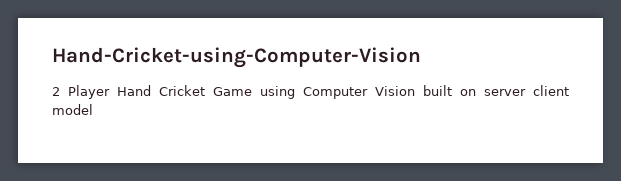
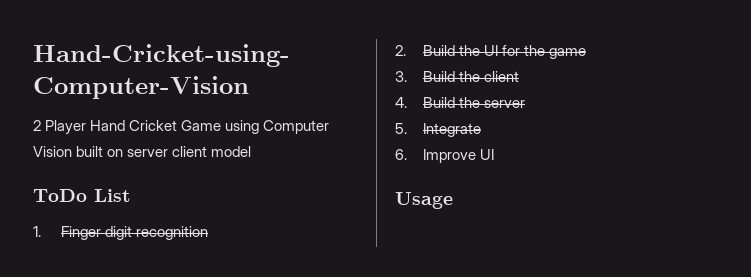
+ ToDo List
+ 1. Finger digit recognition
+ 2. Build the UI for the game
+ 3. Build the client
+ 4. Build the server
+ 5. Integrate
+ 6. Improve UI
+ Usage

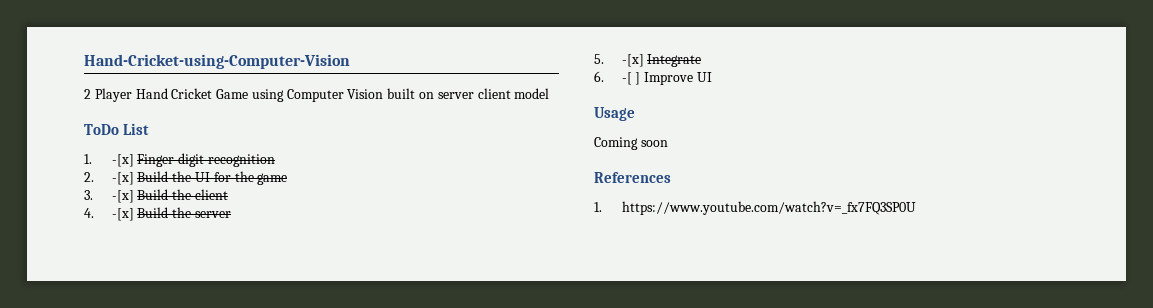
- 1. Finger digit recognition
+ 1. -[x] Finger digit recognition
- 2. Build the UI for the game
+ 2. -[x] Build the UI for the game
- 3. Build the client
+ 3. -[x] Build the client
- 4. Build the server
+ 4. -[x] Build the server
- 5. Integrate
+ 5. -[x] Integrate
- 6. Improve UI
+ 6. -[ ] Improve UI
+ Coming soon
+ References
+ 1. https://www.youtube.com/watch?v=_fx7FQ3SP0U

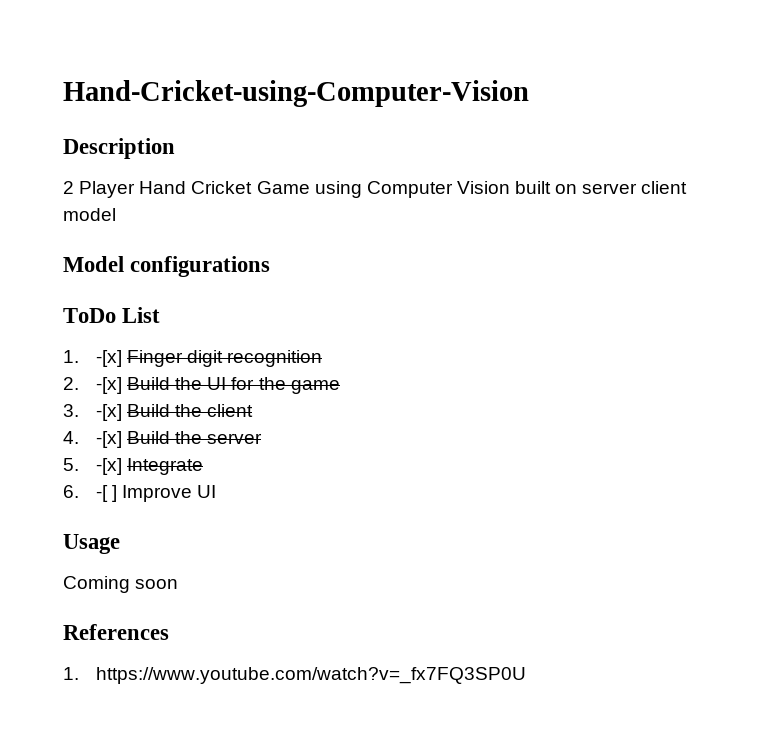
+ Description
+ Model configurations

